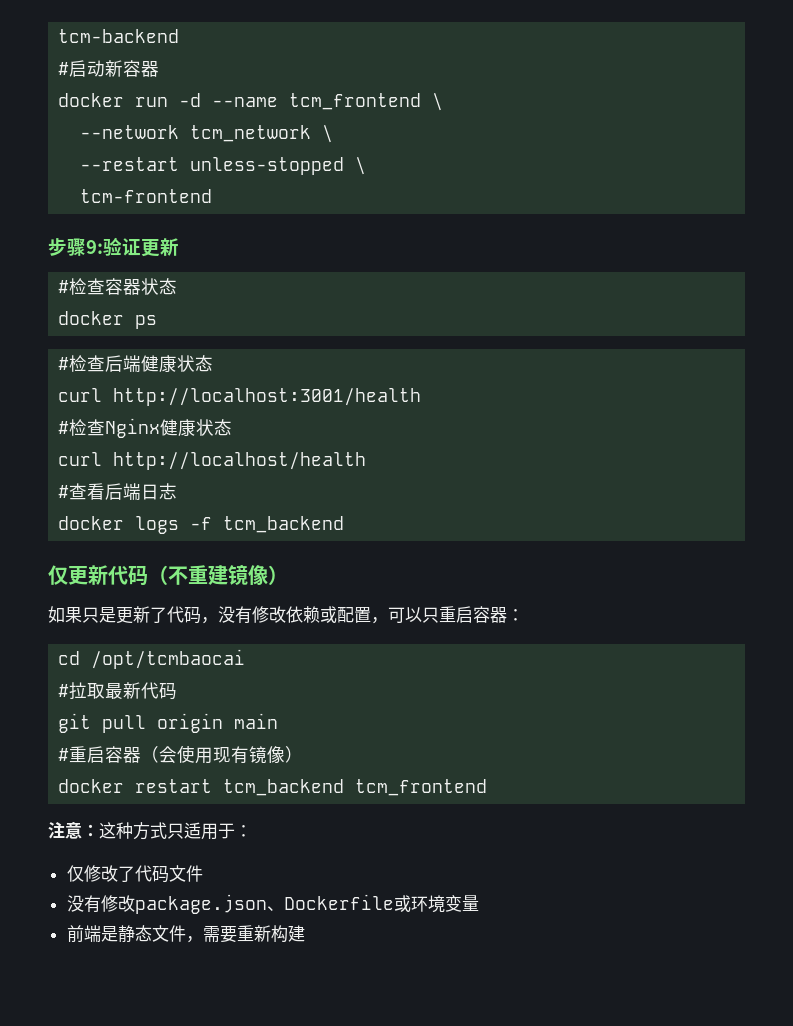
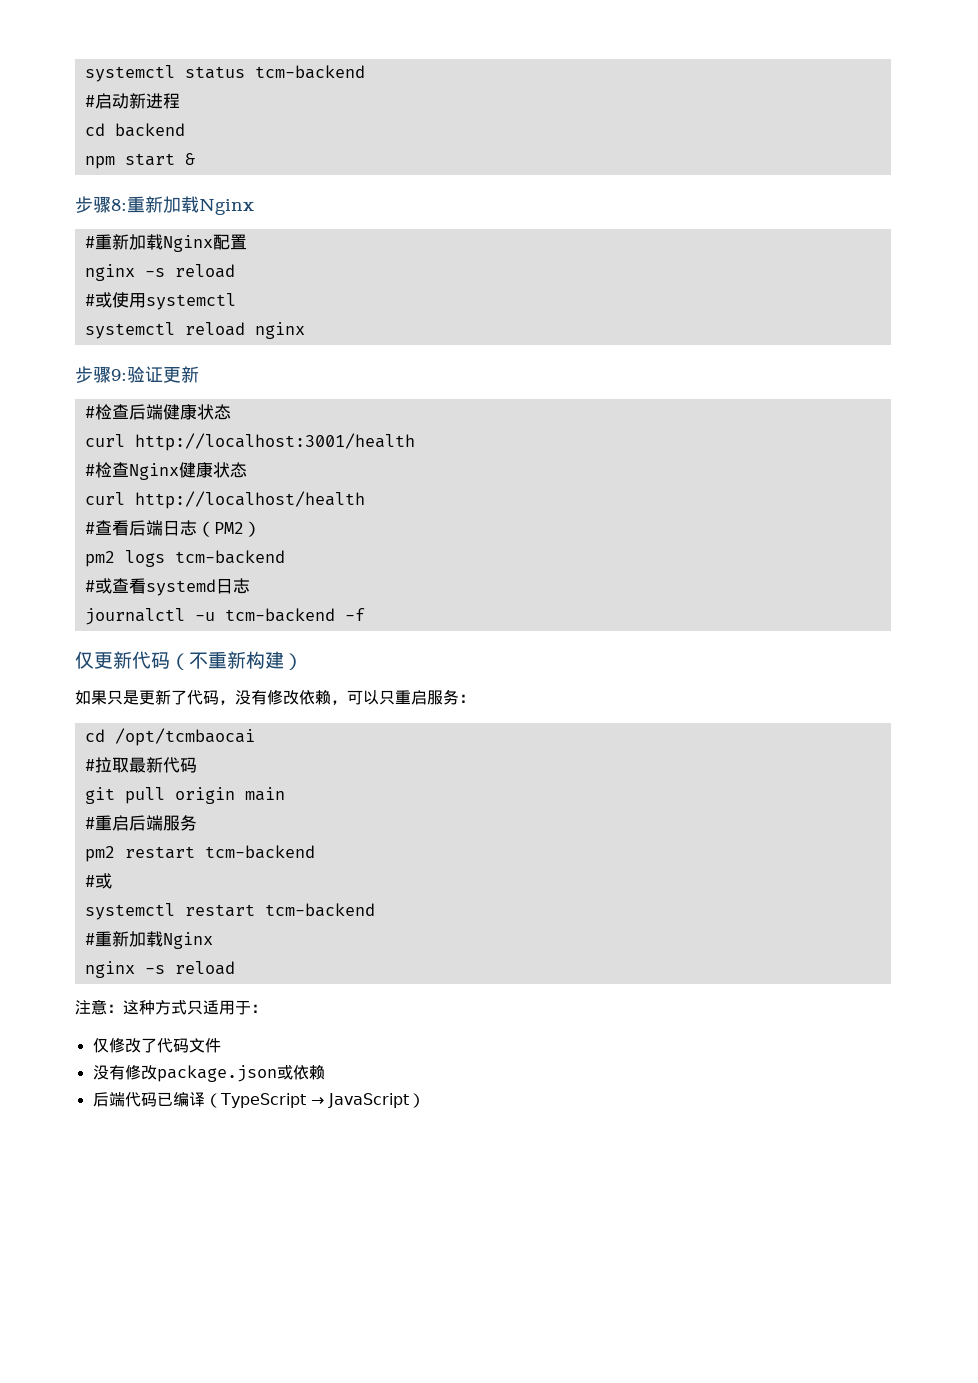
- tcm-backend
+ systemctl status tcm-backend
- #启动新容器
- docker run -d --name tcm_frontend \
- --network tcm_network \
- --restart unless-stopped \
- tcm-frontend
+ #启动新进程
+ cd backend
+ npm start &
+ 步骤8:重新加载Nginx
+ #重新加载Nginx配置
+ nginx -s reload
+ #或使用systemctl
+ systemctl reload nginx
  步骤9:验证更新
- #检查容器状态
- docker ps
- #查看后端日志
- docker logs -f tcm_backend
+ #查看后端日志（PM2）
+ pm2 logs tcm-backend
+ #或查看systemd日志
+ journalctl -u tcm-backend -f
- 仅更新代码（不重建镜像）
+ 仅更新代码（不重新构建）
- 如果只是更新了代码，没有修改依赖或配置，可以只重启容器：
+ 如果只是更新了代码，没有修改依赖，可以只重启服务：
- #重启容器（会使用现有镜像）
- docker restart tcm_backend tcm_frontend
+ #重启后端服务
+ pm2 restart tcm-backend
+ #或
+ systemctl restart tcm-backend
+ #重新加载Nginx
+ nginx -s reload
- 没有修改package.json、Dockerfile或环境变量
- 前端是静态文件，需要重新构建
+ 没有修改package.json或依赖
+ 后端代码已编译（TypeScript → JavaScript）

